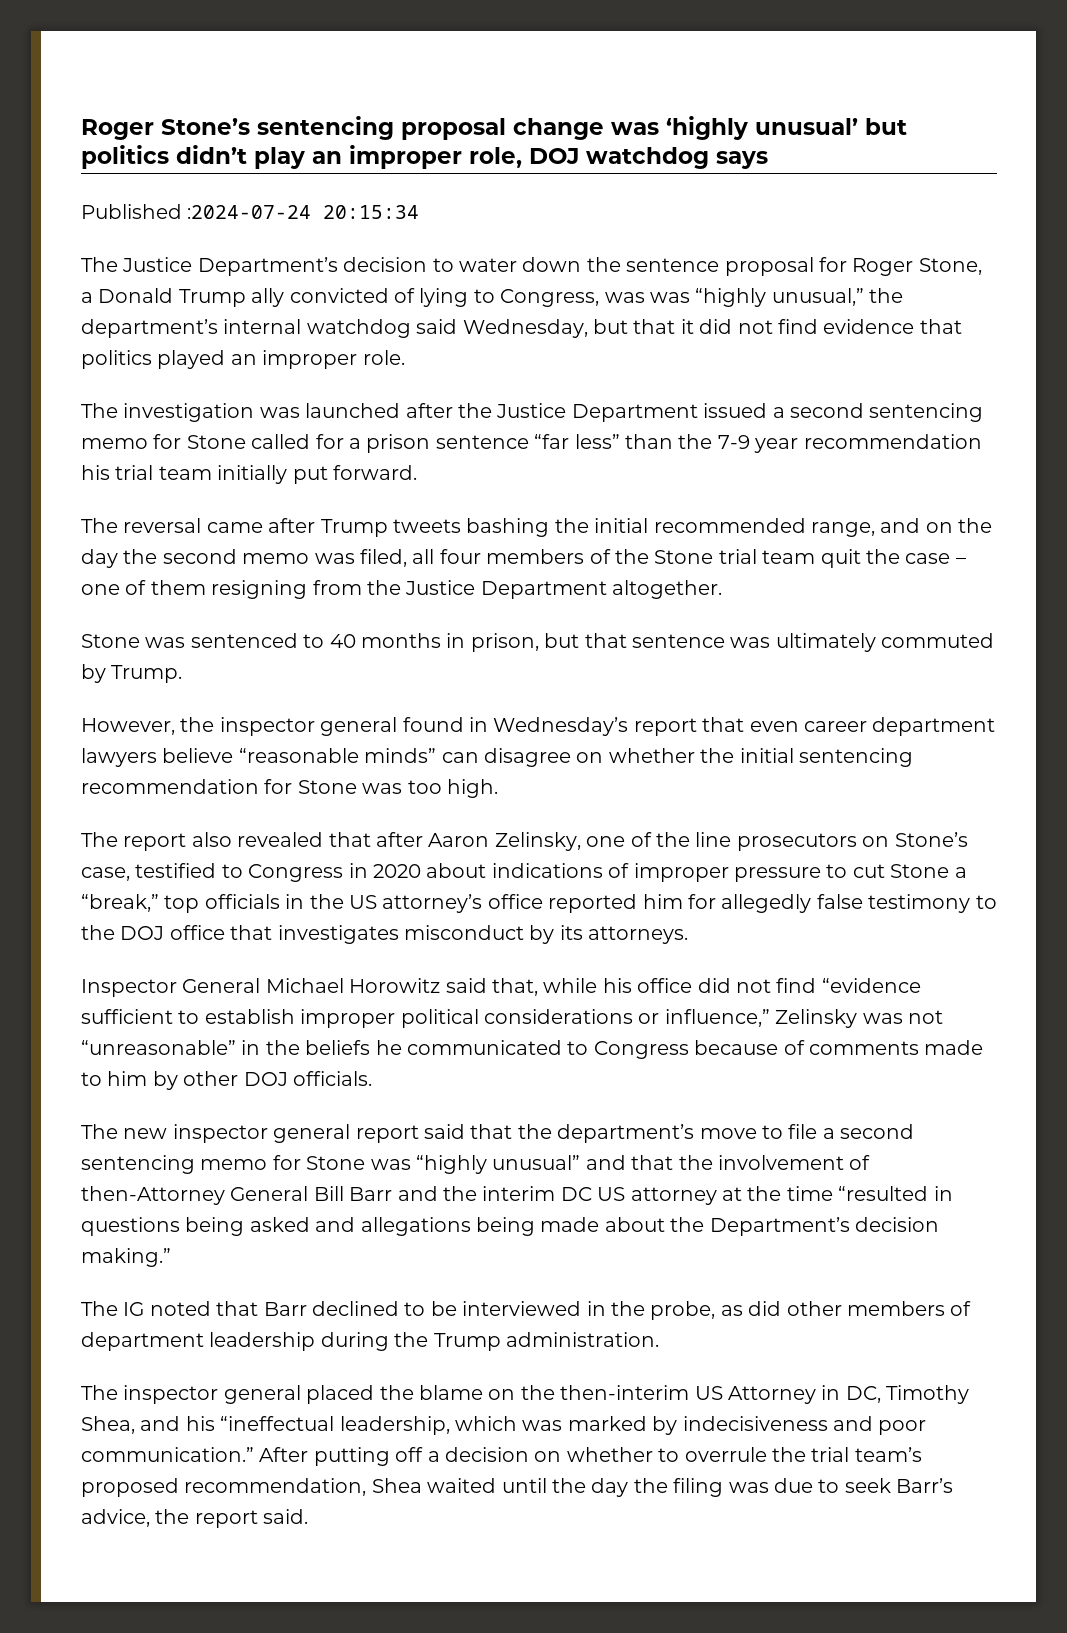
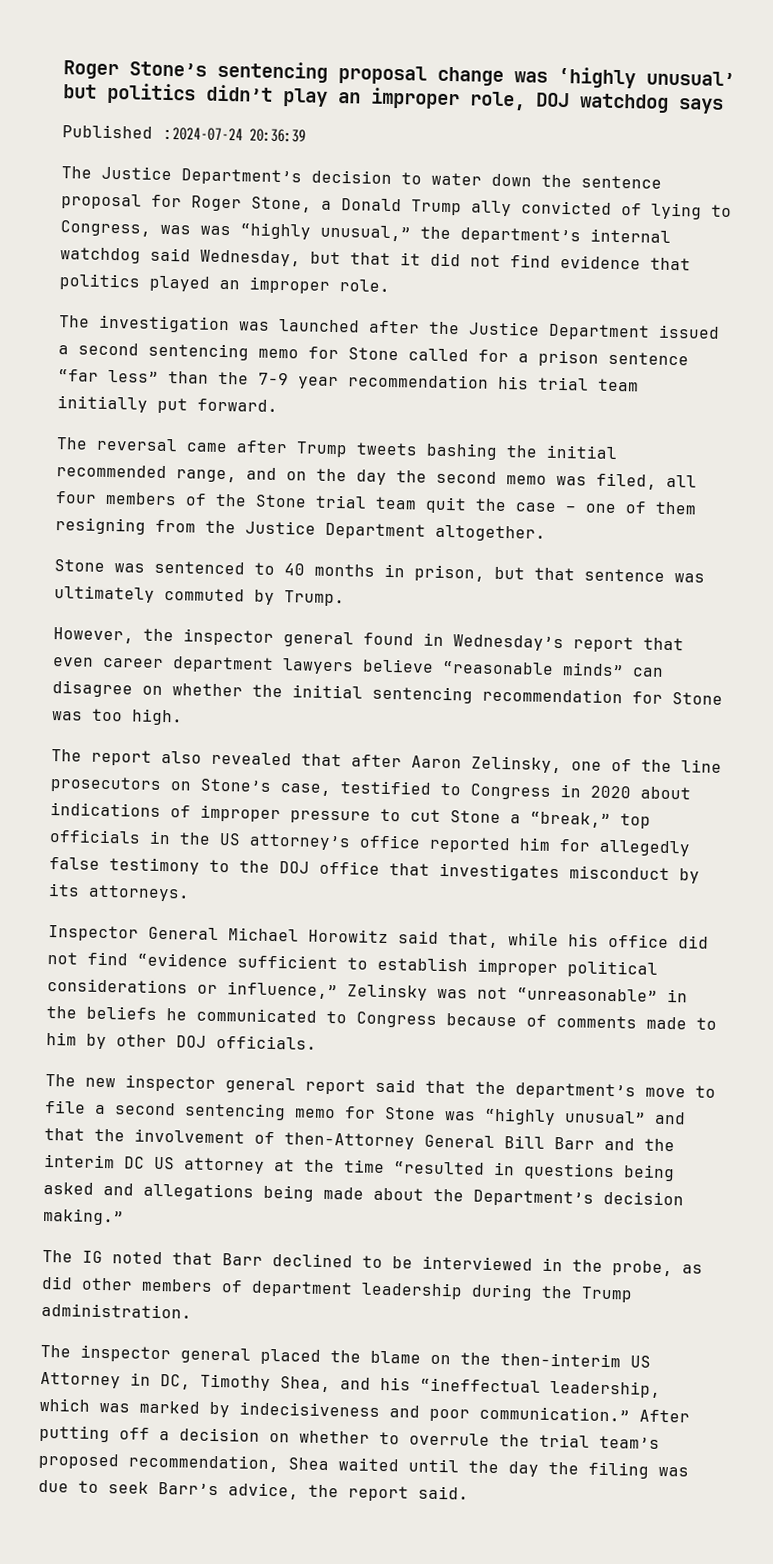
- Published :2024-07-24 20:15:34
+ Published :2024-07-24 20:36:39

